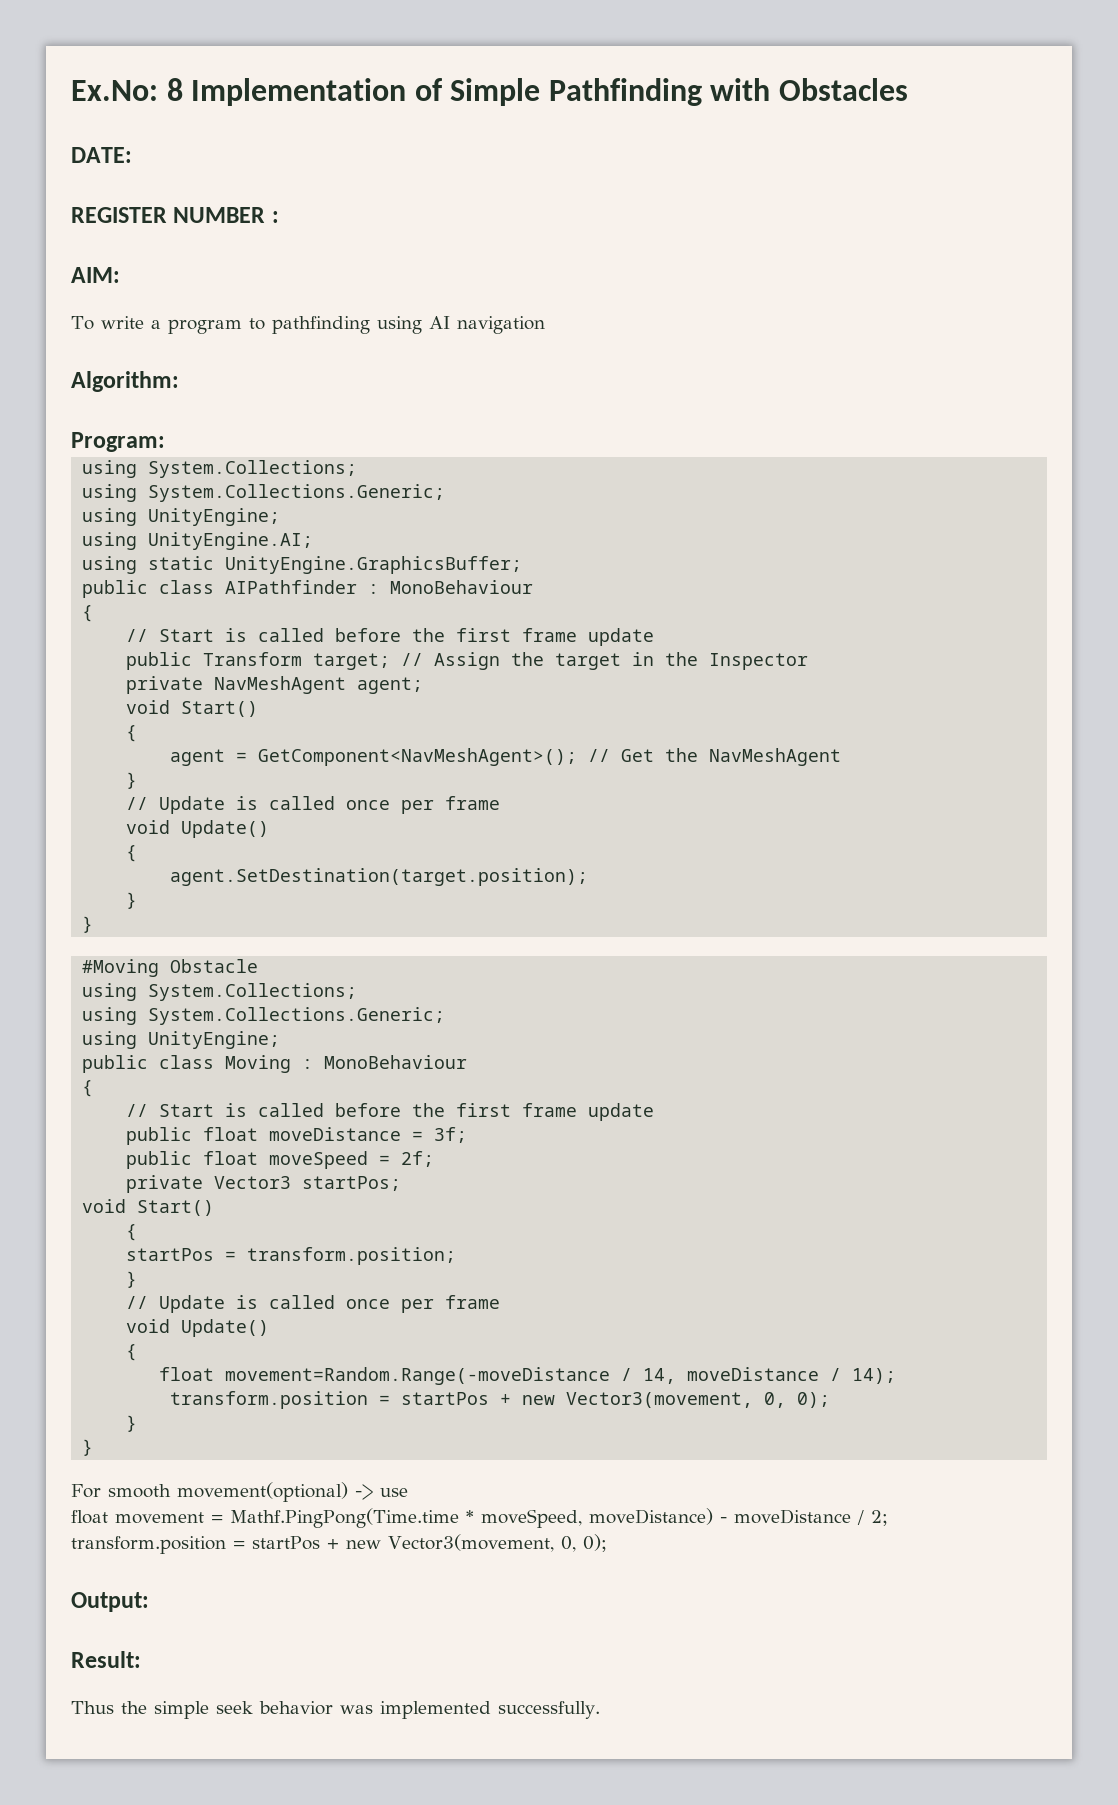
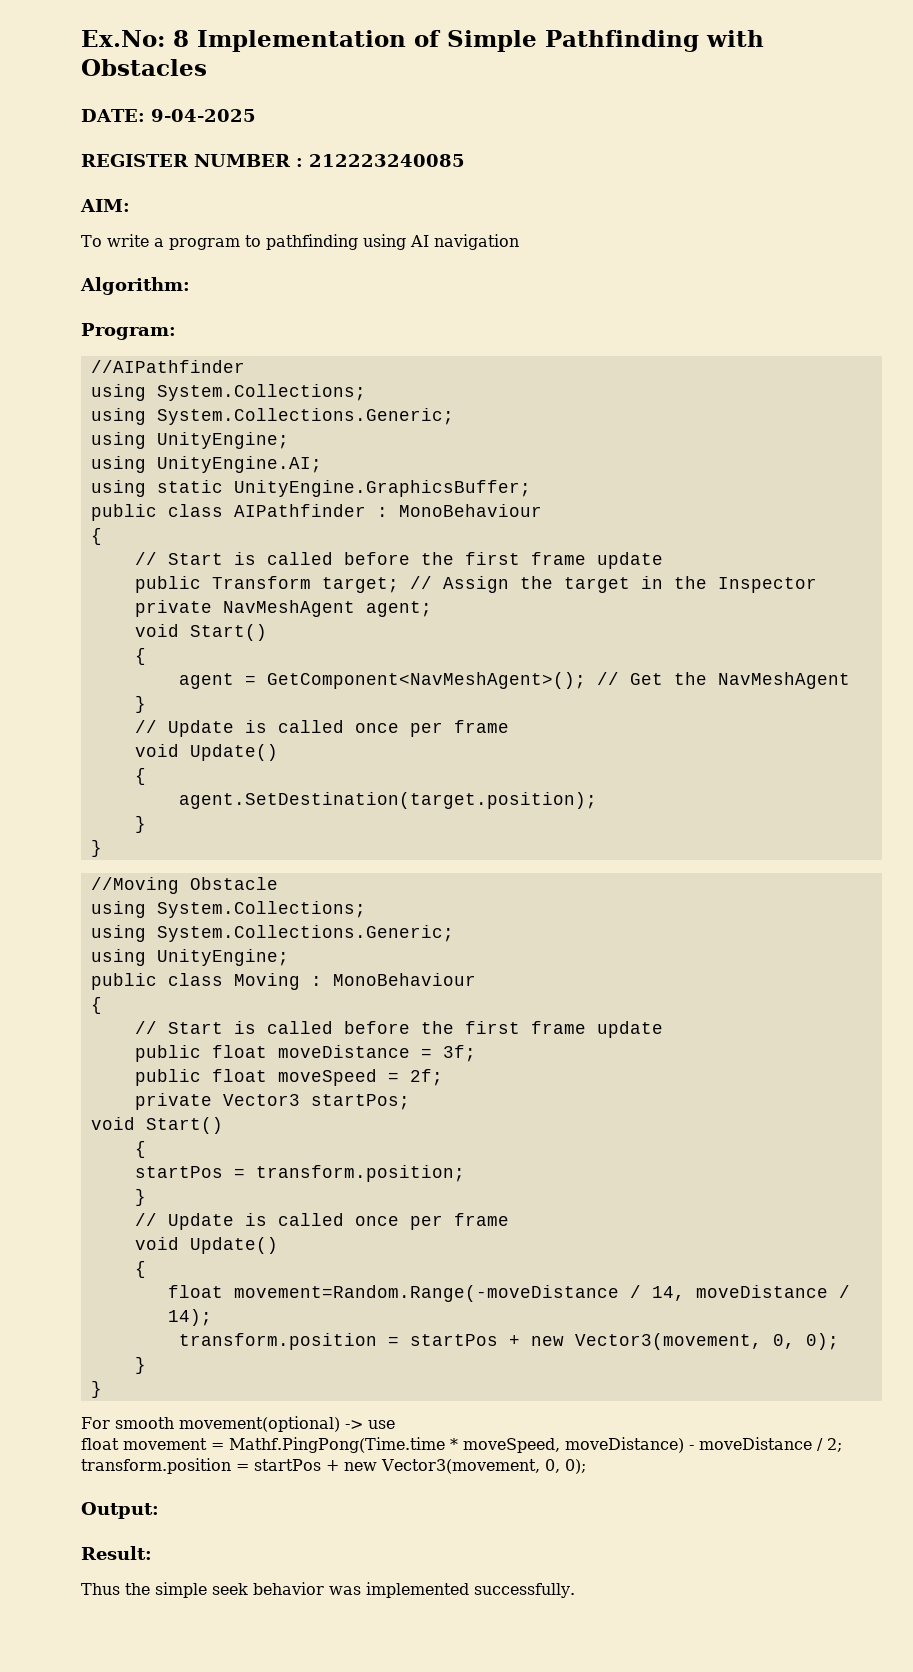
- DATE:
+ DATE: 9-04-2025
- REGISTER NUMBER :
+ REGISTER NUMBER : 212223240085
+ //AIPathfinder
- #Moving Obstacle
+ //Moving Obstacle

